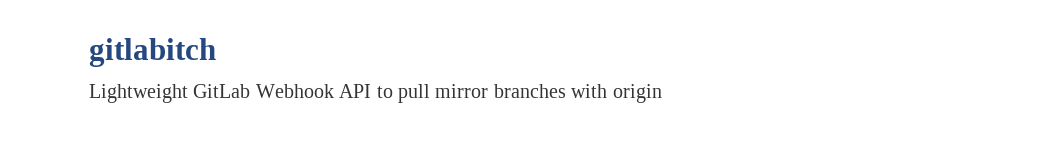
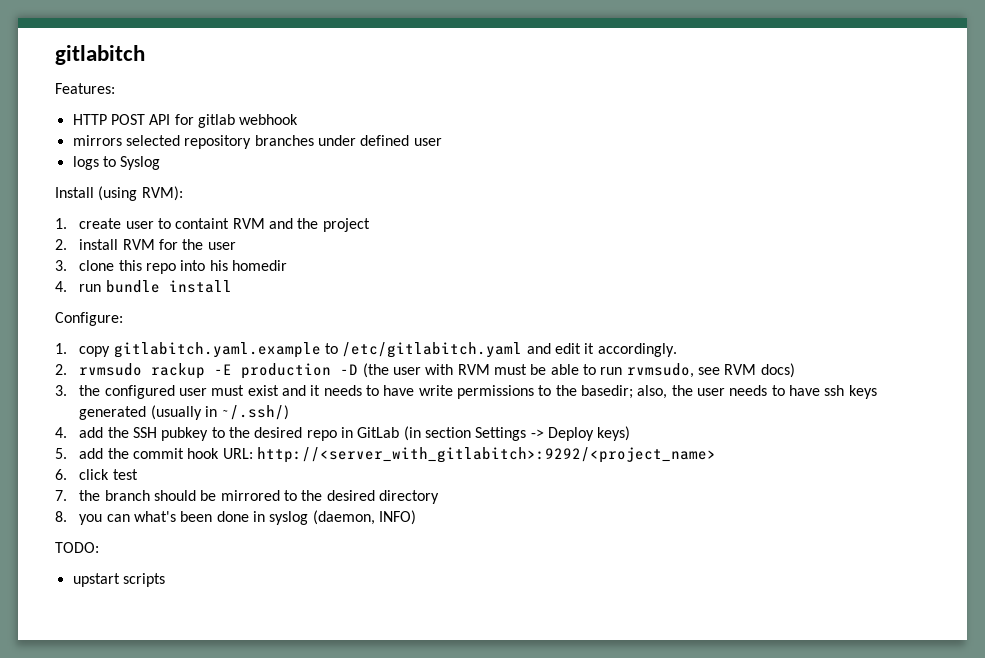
- Lightweight GitLab Webhook API to pull mirror branches with origin
+ Features:
+ HTTP POST API for gitlab webhook
+ mirrors selected repository branches under defined user
+ logs to Syslog
+ Install (using RVM):
+ 1. create user to containt RVM and the project
+ 2. install RVM for the user
+ 3. clone this repo into his homedir
+ 4. run bundle install
+ Configure:
+ 1. copy gitlabitch.yaml.example to /etc/gitlabitch.yaml and edit it accordingly.
+ 2. rvmsudo rackup -E production -D (the user with RVM must be able to run rvmsudo, see RVM docs)
+ 3. the configured user must exist and it needs to have write permissions to the basedir; also, the user needs to have ssh keys generated (usually in ~/.ssh/)
+ 4. add the SSH pubkey to the desired repo in GitLab (in section Settings -> Deploy keys)
+ 5. add the commit hook URL: http://<server_with_gitlabitch>:9292/<project_name>
+ 6. click test
+ 7. the branch should be mirrored to the desired directory
+ 8. you can what's been done in syslog (daemon, INFO)
+ TODO:
+ upstart scripts

